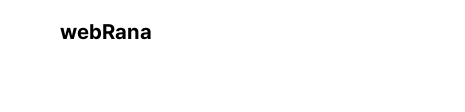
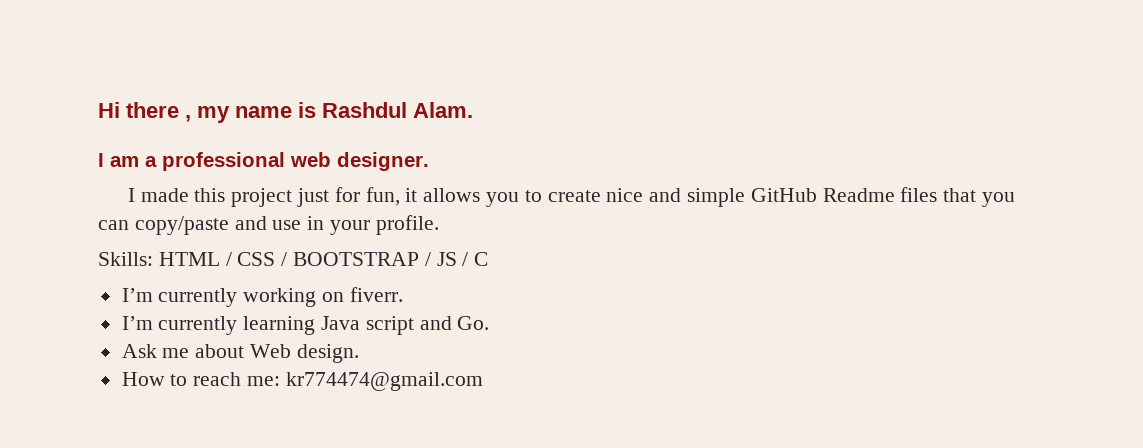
- webRana
+ Hi there , my name is Rashdul Alam.
+ I am a professional web designer.
+ I made this project just for fun, it allows you to create nice and simple GitHub Readme files that you can copy/paste and use in your profile.
+ Skills: HTML / CSS / BOOTSTRAP / JS / C
+ I’m currently working on fiverr.
+ I’m currently learning Java script and Go.
+ Ask me about Web design.
+ How to reach me: kr774474@gmail.com

